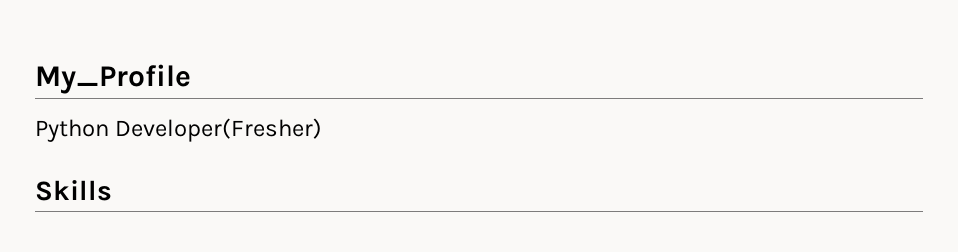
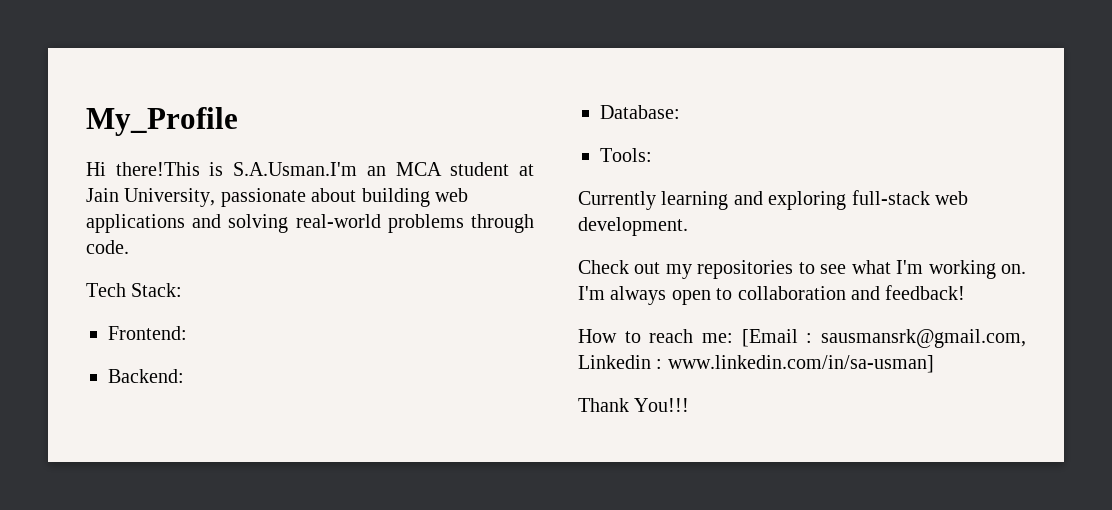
- Python Developer(Fresher)
- Skills
+ Hi there!This is S.A.Usman.I'm an MCA student at Jain University, passionate about building web applications and solving real-world problems through code.
+ Tech Stack:
+ Frontend:
+ Backend:
+ Database:
+ Tools:
+ Currently learning and exploring full-stack web development.
+ Check out my repositories to see what I'm working on. I'm always open to collaboration and feedback!
+ How to reach me: [Email : sausmansrk@gmail.com, Linkedin : www.linkedin.com/in/sa-usman]
+ Thank You!!!

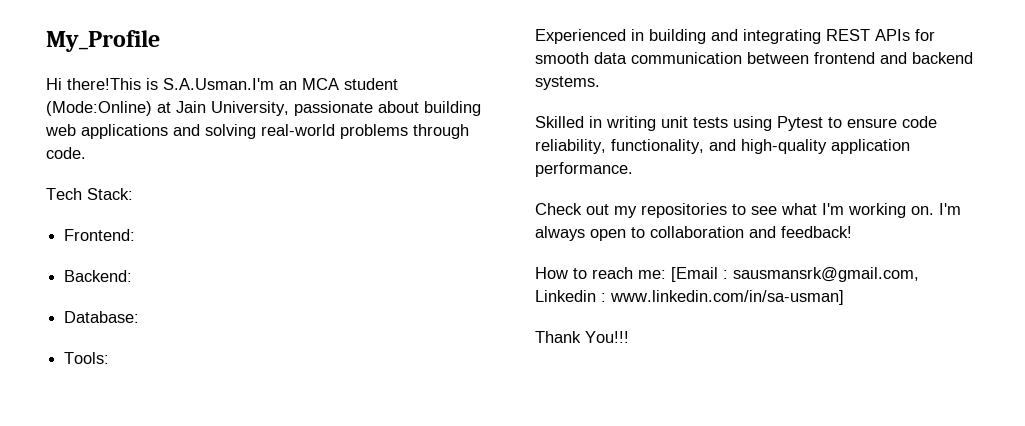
- Hi there!This is S.A.Usman.I'm an MCA student at Jain University, passionate about building web applications and solving real-world problems through code.
+ Hi there!This is S.A.Usman.I'm an MCA student (Mode:Online) at Jain University, passionate about building web applications and solving real-world problems through code.
- Currently learning and exploring full-stack web development.
+ Experienced in building and integrating REST APIs for smooth data communication between frontend and backend systems.
+ Skilled in writing unit tests using Pytest to ensure code reliability, functionality, and high-quality application performance.

